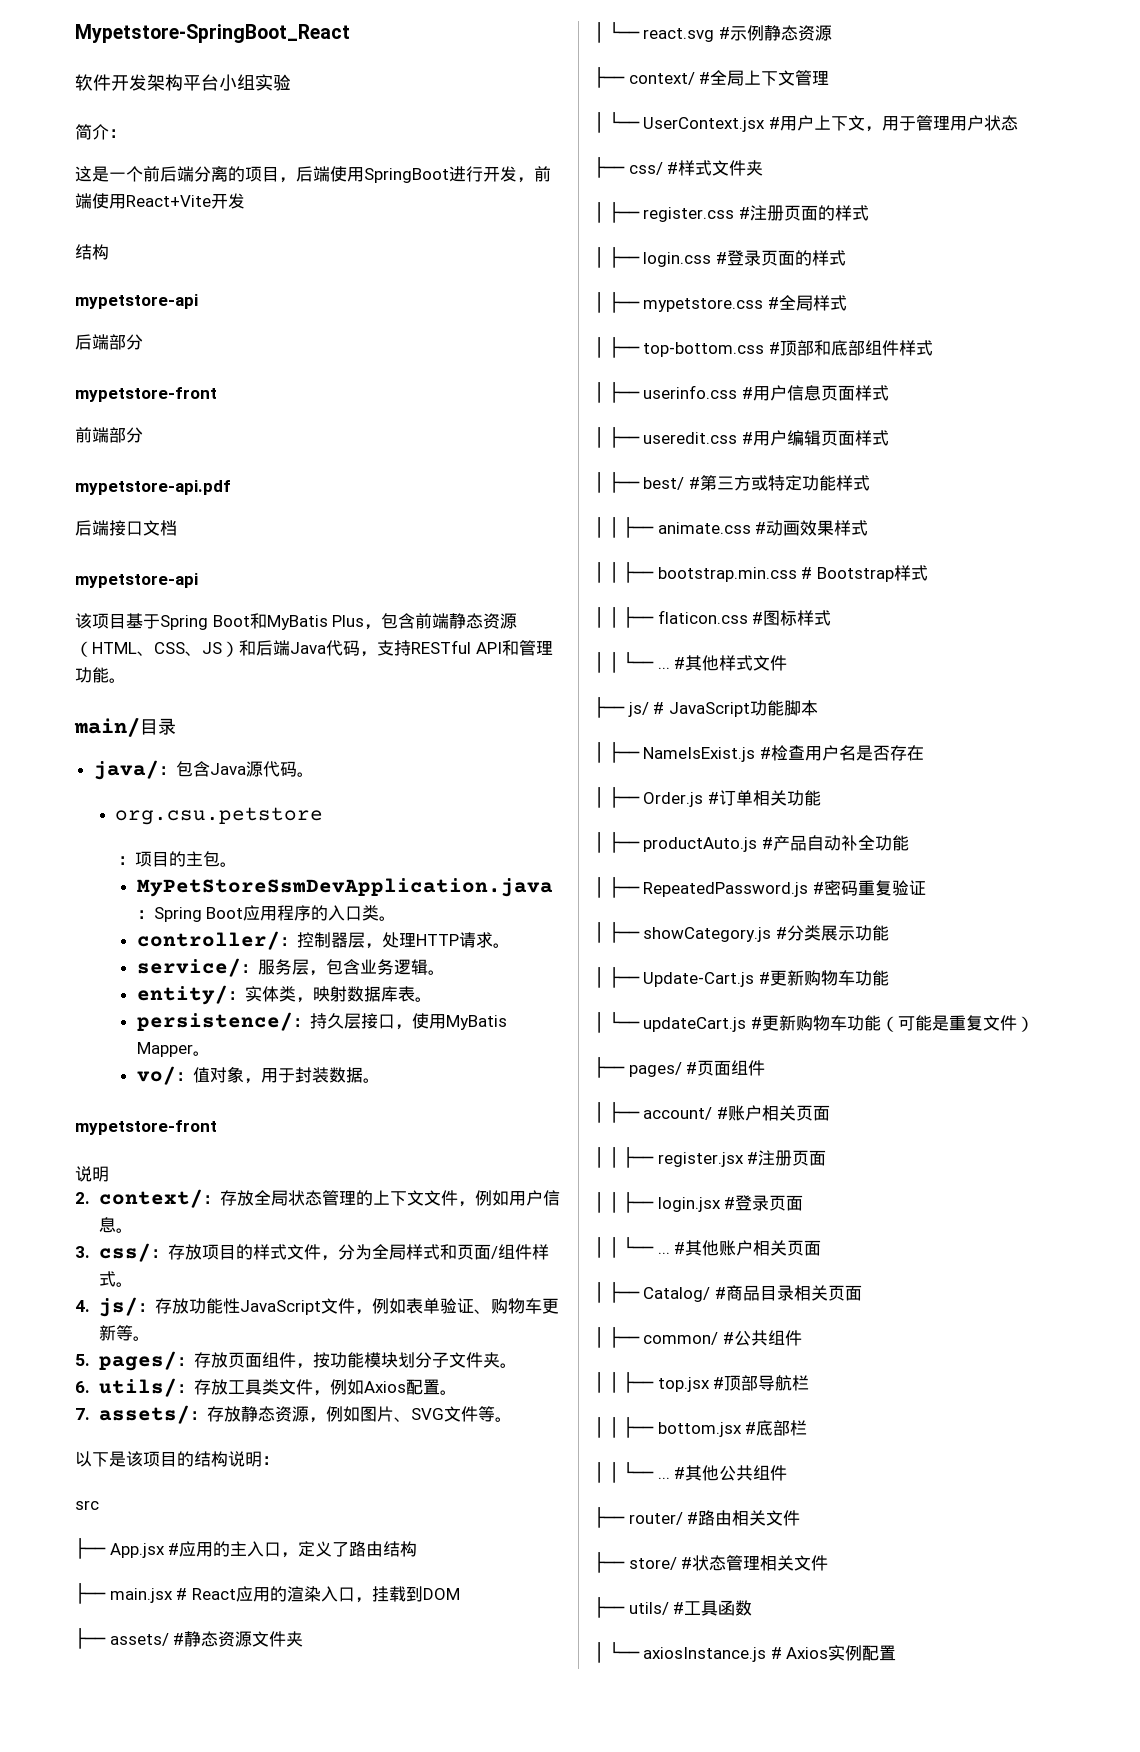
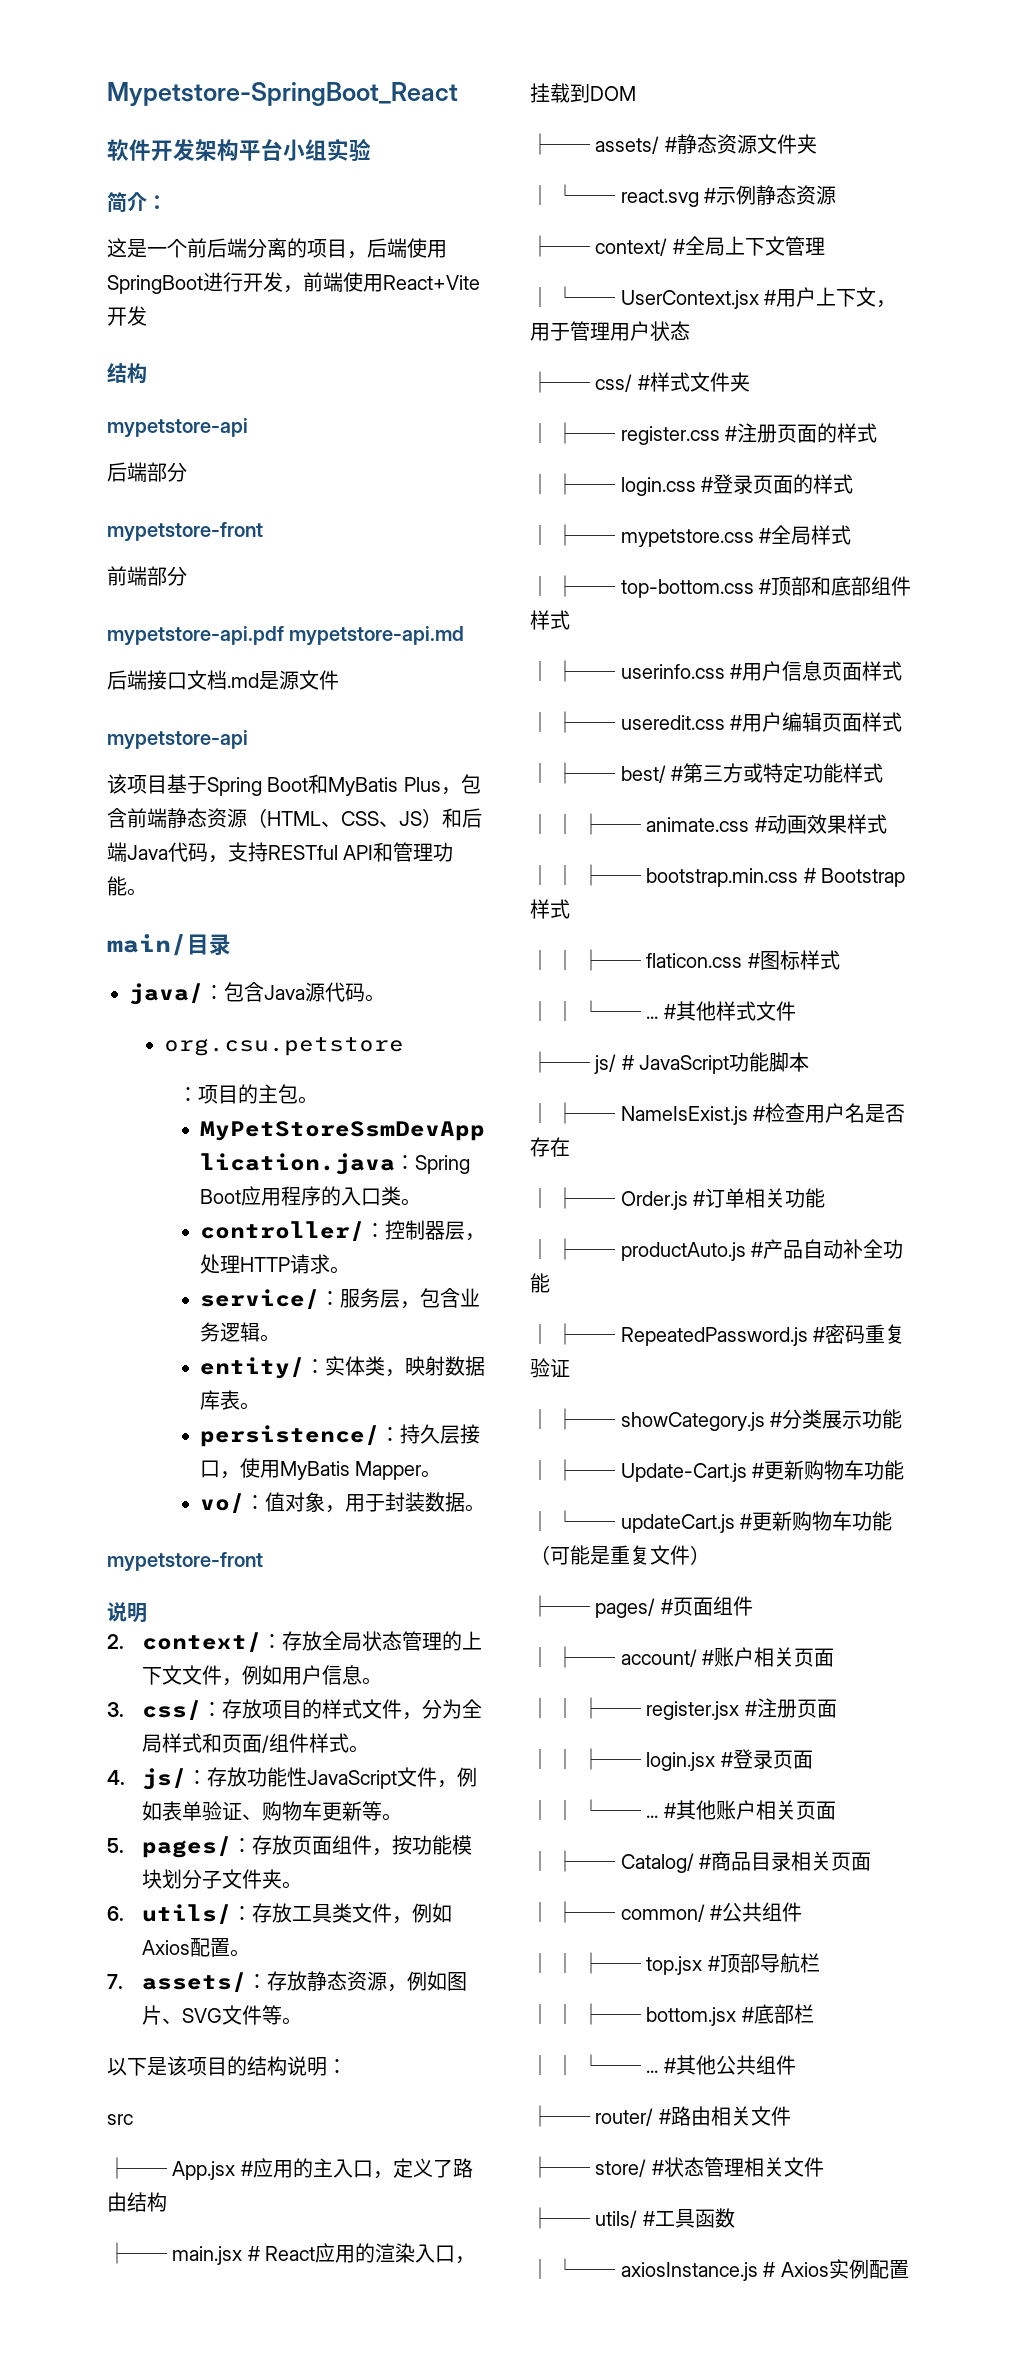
- mypetstore-api.pdf
+ mypetstore-api.pdf mypetstore-api.md
- 后端接口文档
+ 后端接口文档.md是源文件

